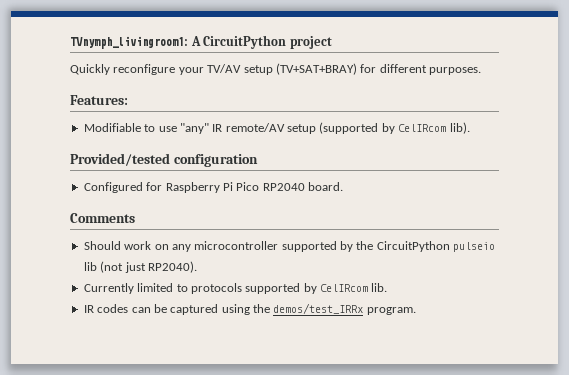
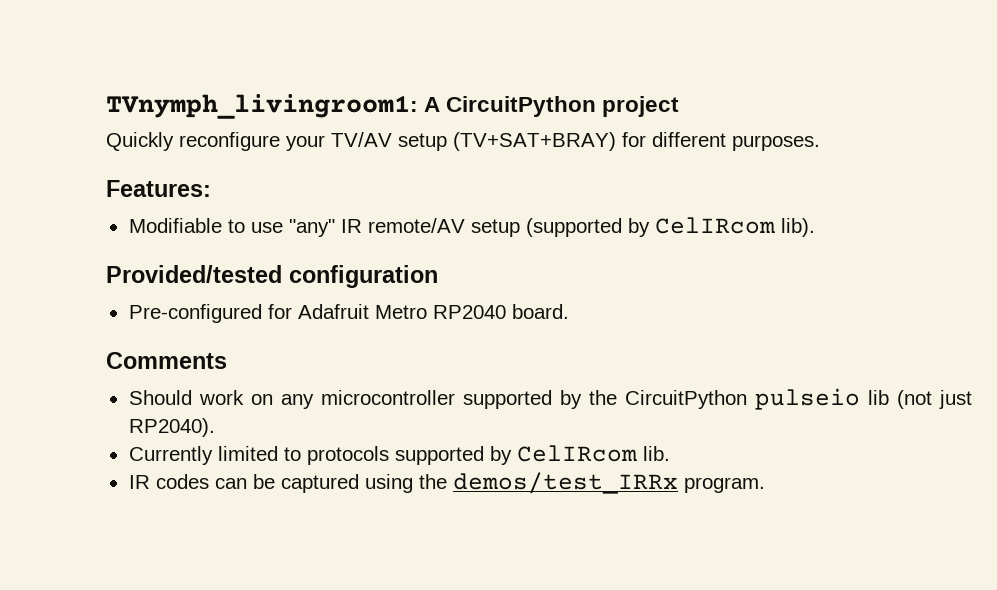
- Configured for Raspberry Pi Pico RP2040 board.
+ Pre-configured for Adafruit Metro RP2040 board.

